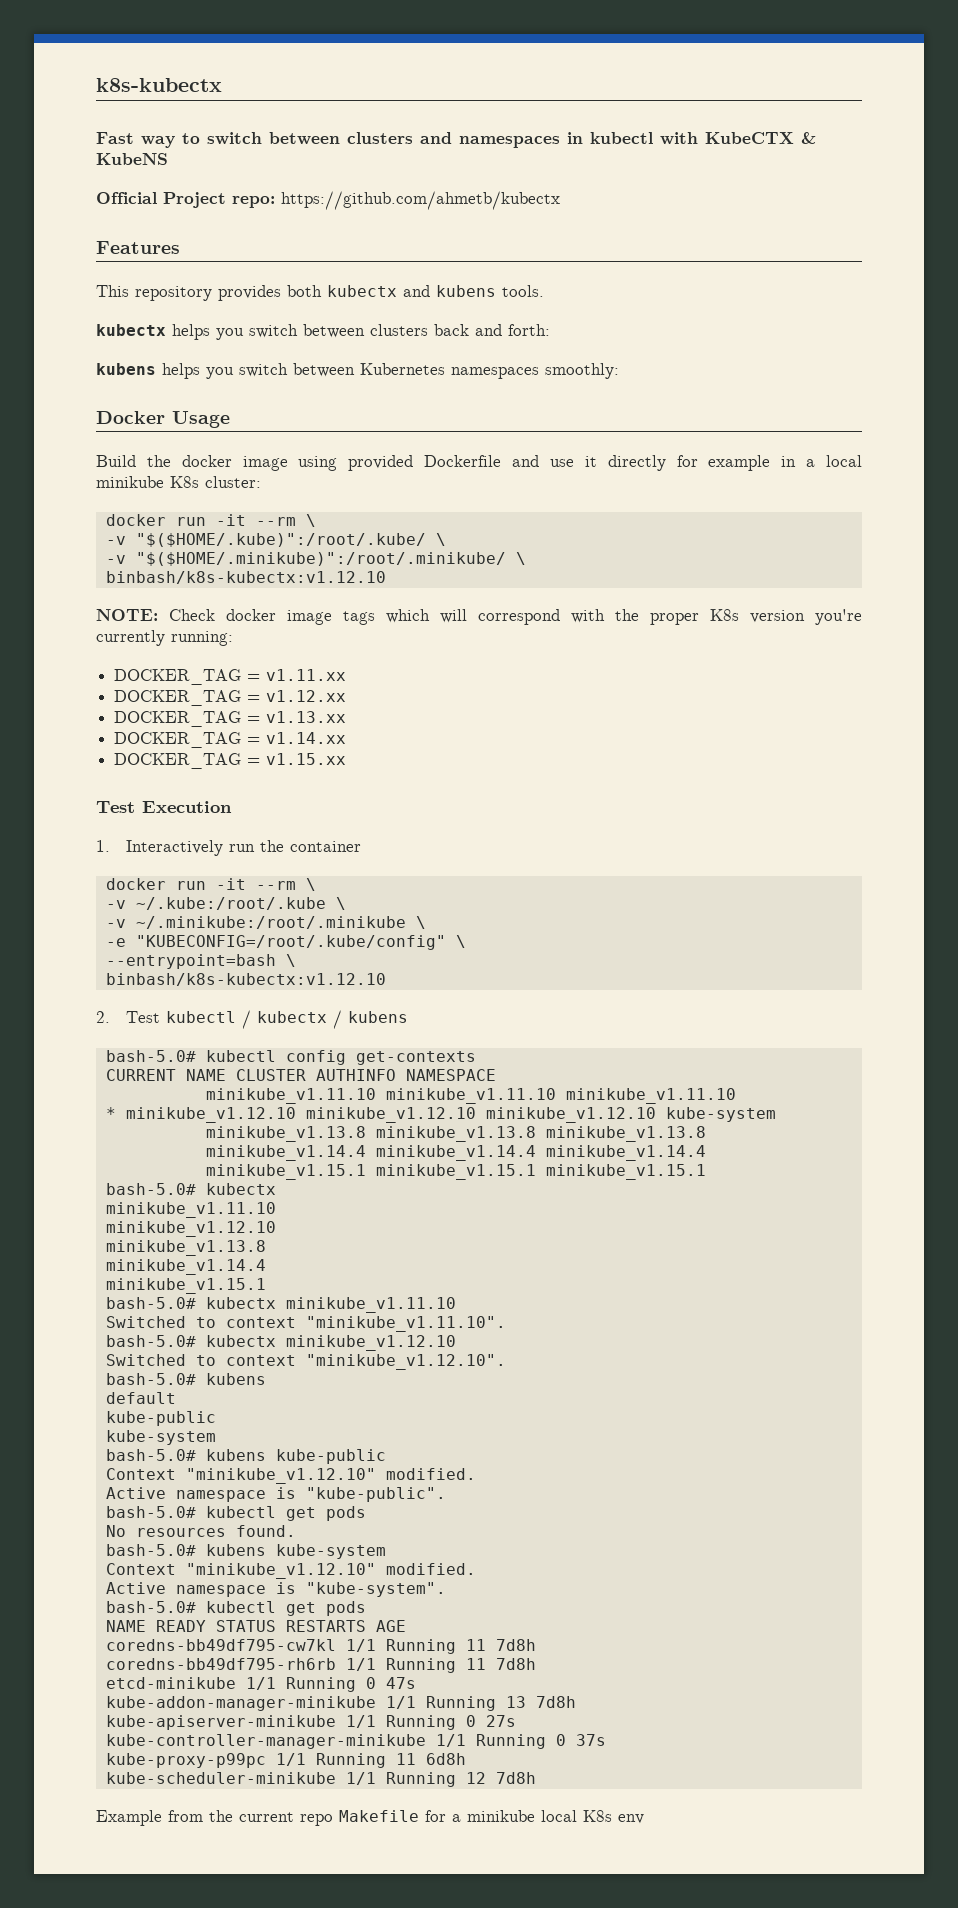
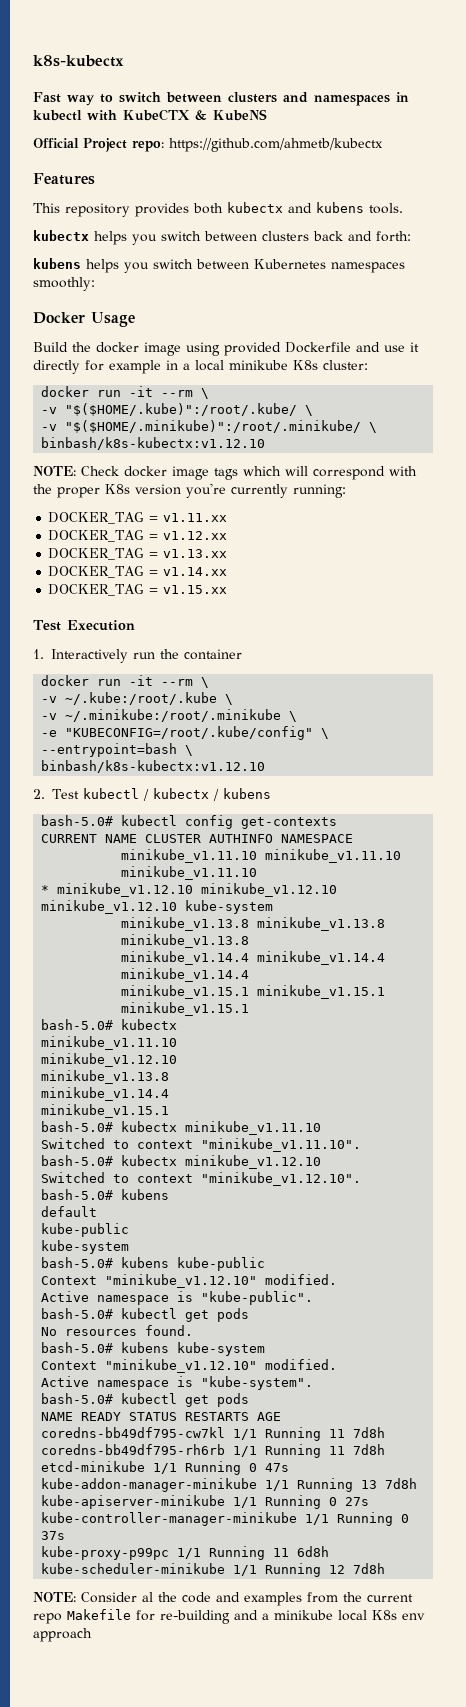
- Example from the current repo Makefile for a minikube local K8s env
+ NOTE: Consider al the code and examples from the current repo Makefile for re-building and a minikube local K8s env approach

